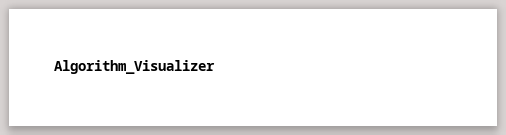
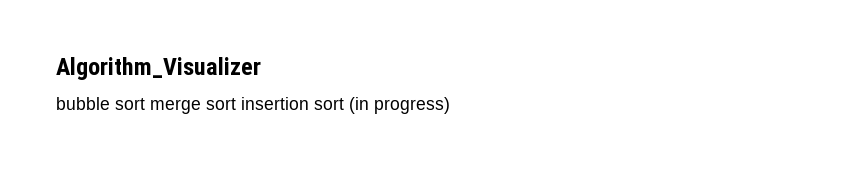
+ bubble sort merge sort insertion sort (in progress)

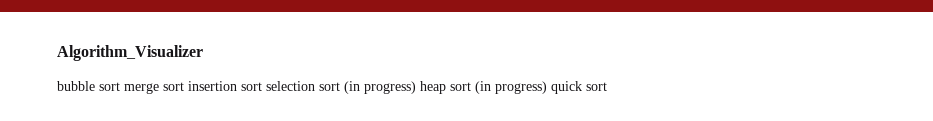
- bubble sort merge sort insertion sort (in progress)
+ bubble sort merge sort insertion sort selection sort (in progress) heap sort (in progress) quick sort

